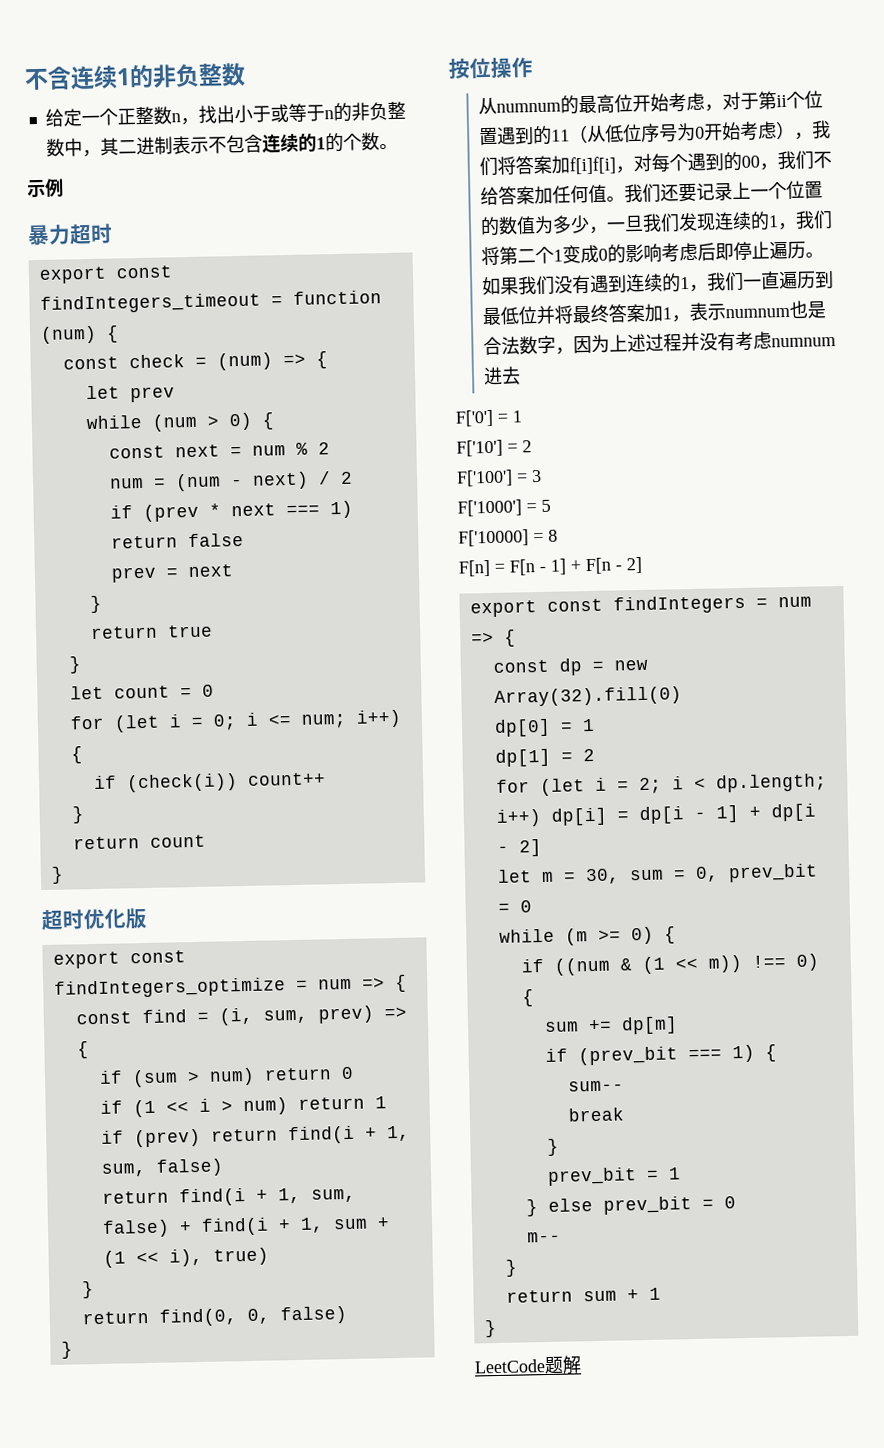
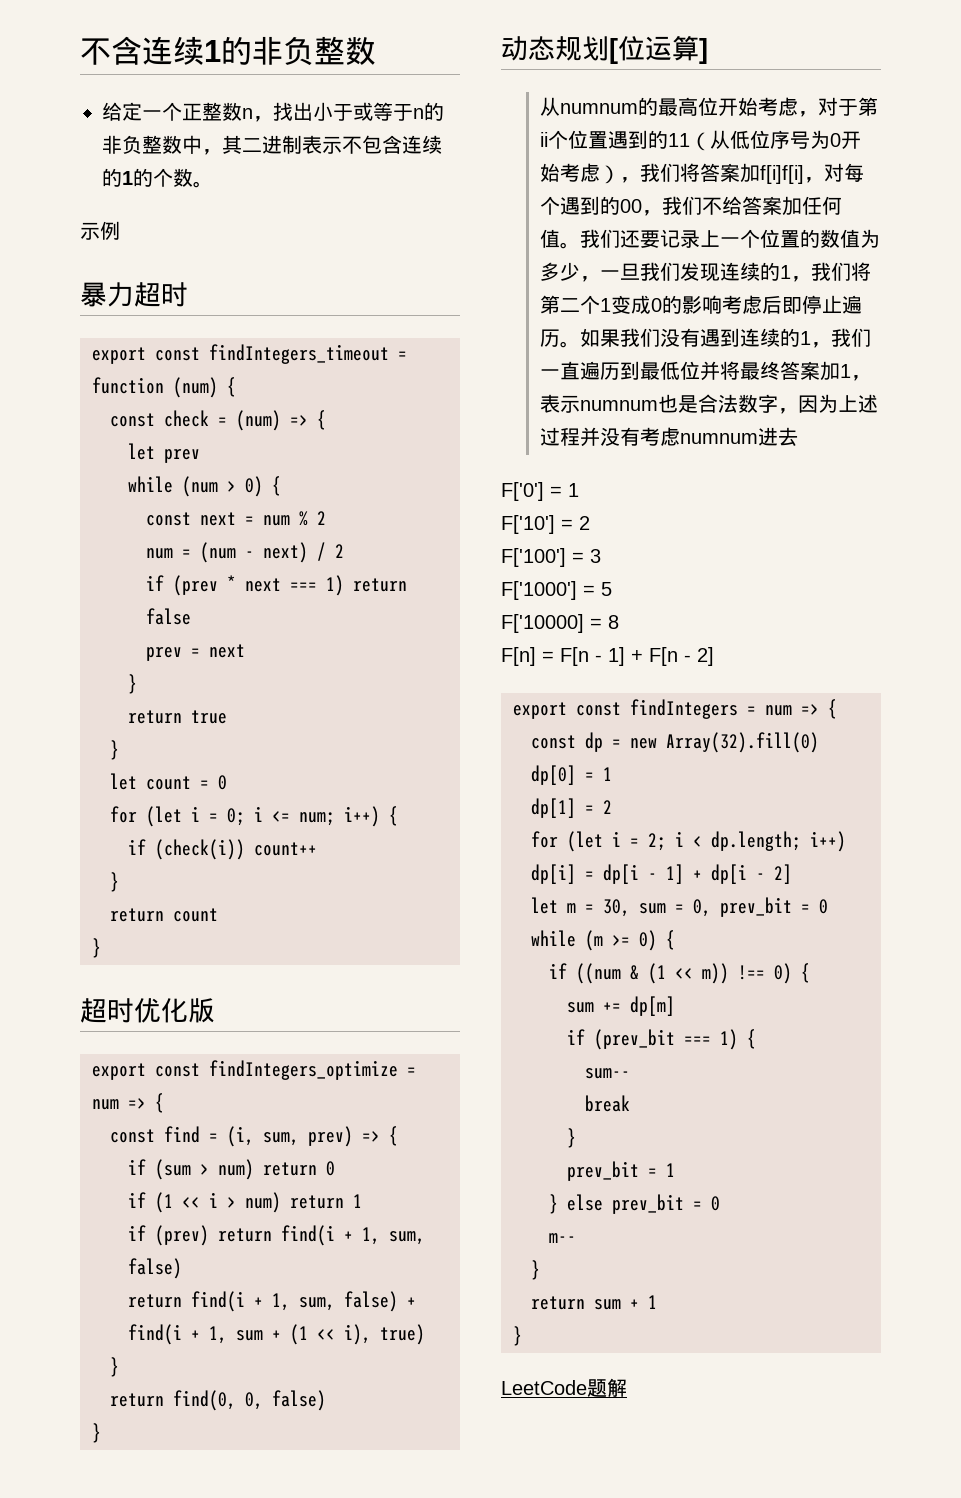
- 按位操作
+ 动态规划[位运算]

